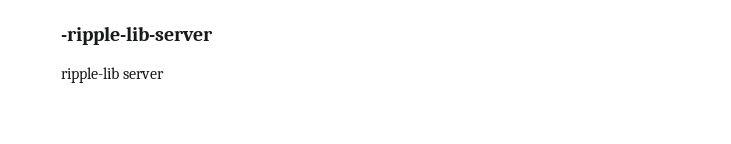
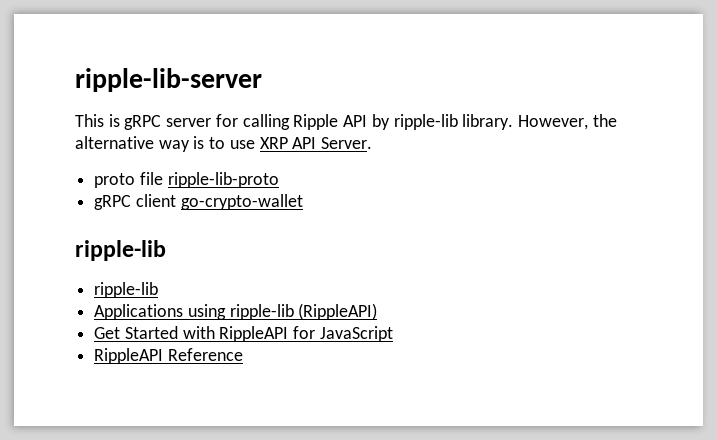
- -ripple-lib-server
- ripple-lib server
+ ripple-lib-server
+ This is gRPC server for calling Ripple API by ripple-lib library. However, the alternative way is to use XRP API Server.
+ proto file ripple-lib-proto
+ gRPC client go-crypto-wallet
+ ripple-lib
+ ripple-lib
+ Applications using ripple-lib (RippleAPI)
+ Get Started with RippleAPI for JavaScript
+ RippleAPI Reference

